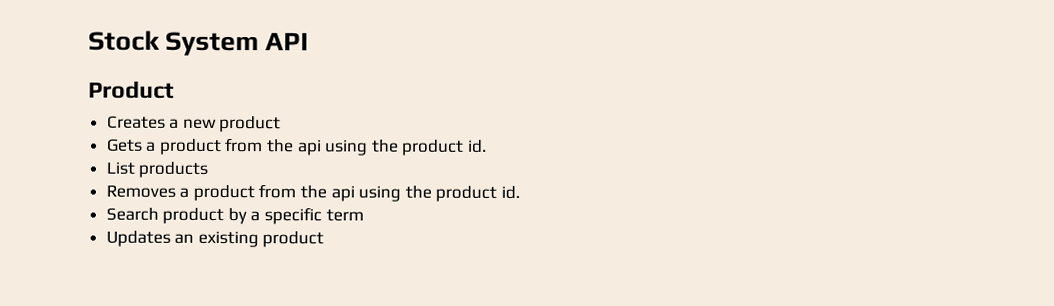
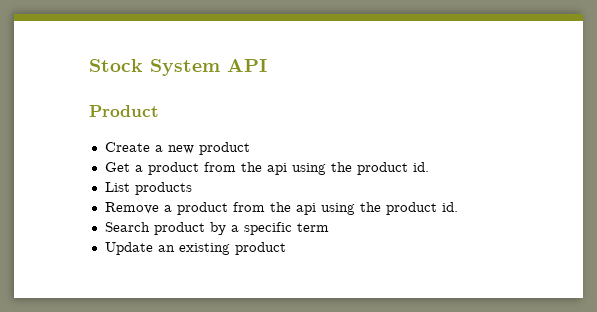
- Creates a new product
+ Create a new product
- Gets a product from the api using the product id.
+ Get a product from the api using the product id.
- Removes a product from the api using the product id.
+ Remove a product from the api using the product id.
- Updates an existing product
+ Update an existing product

